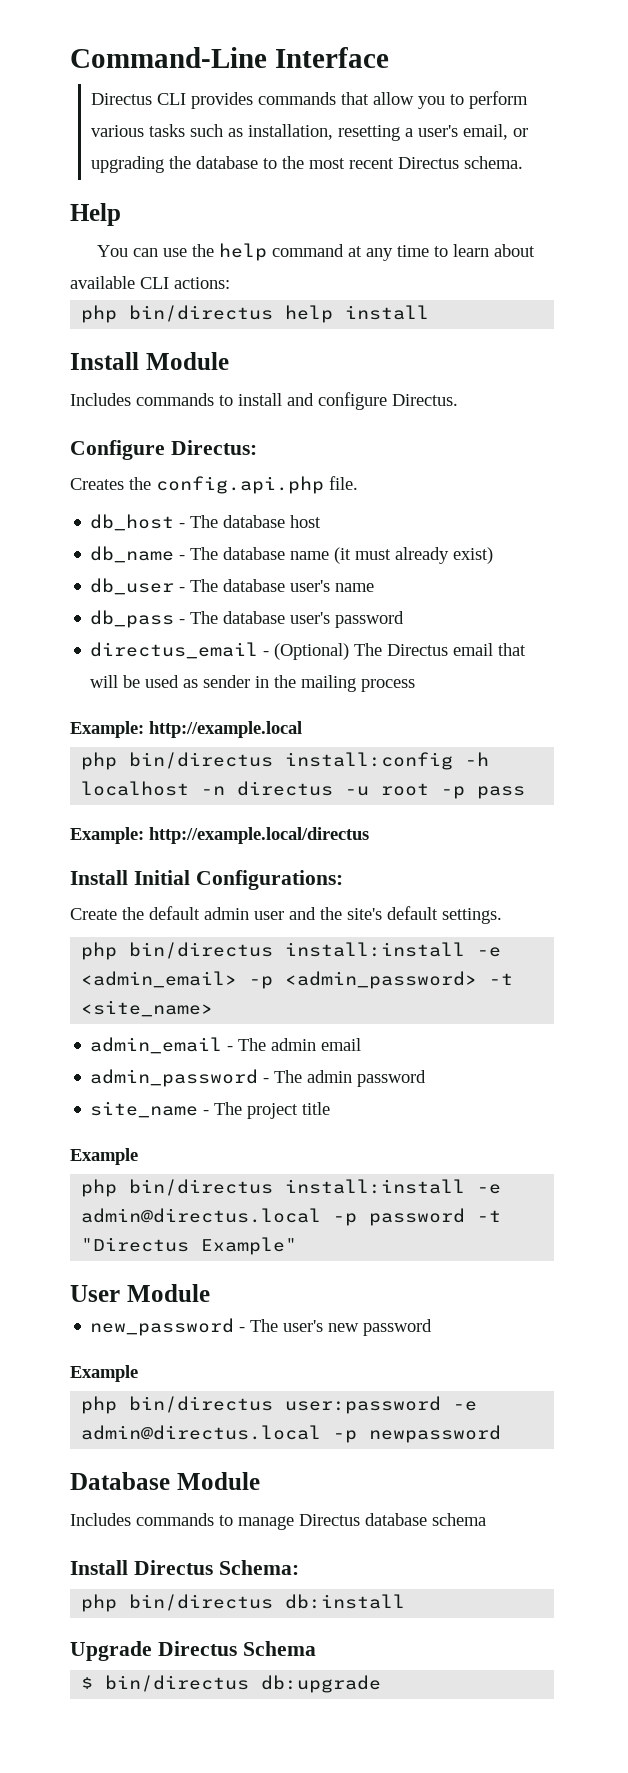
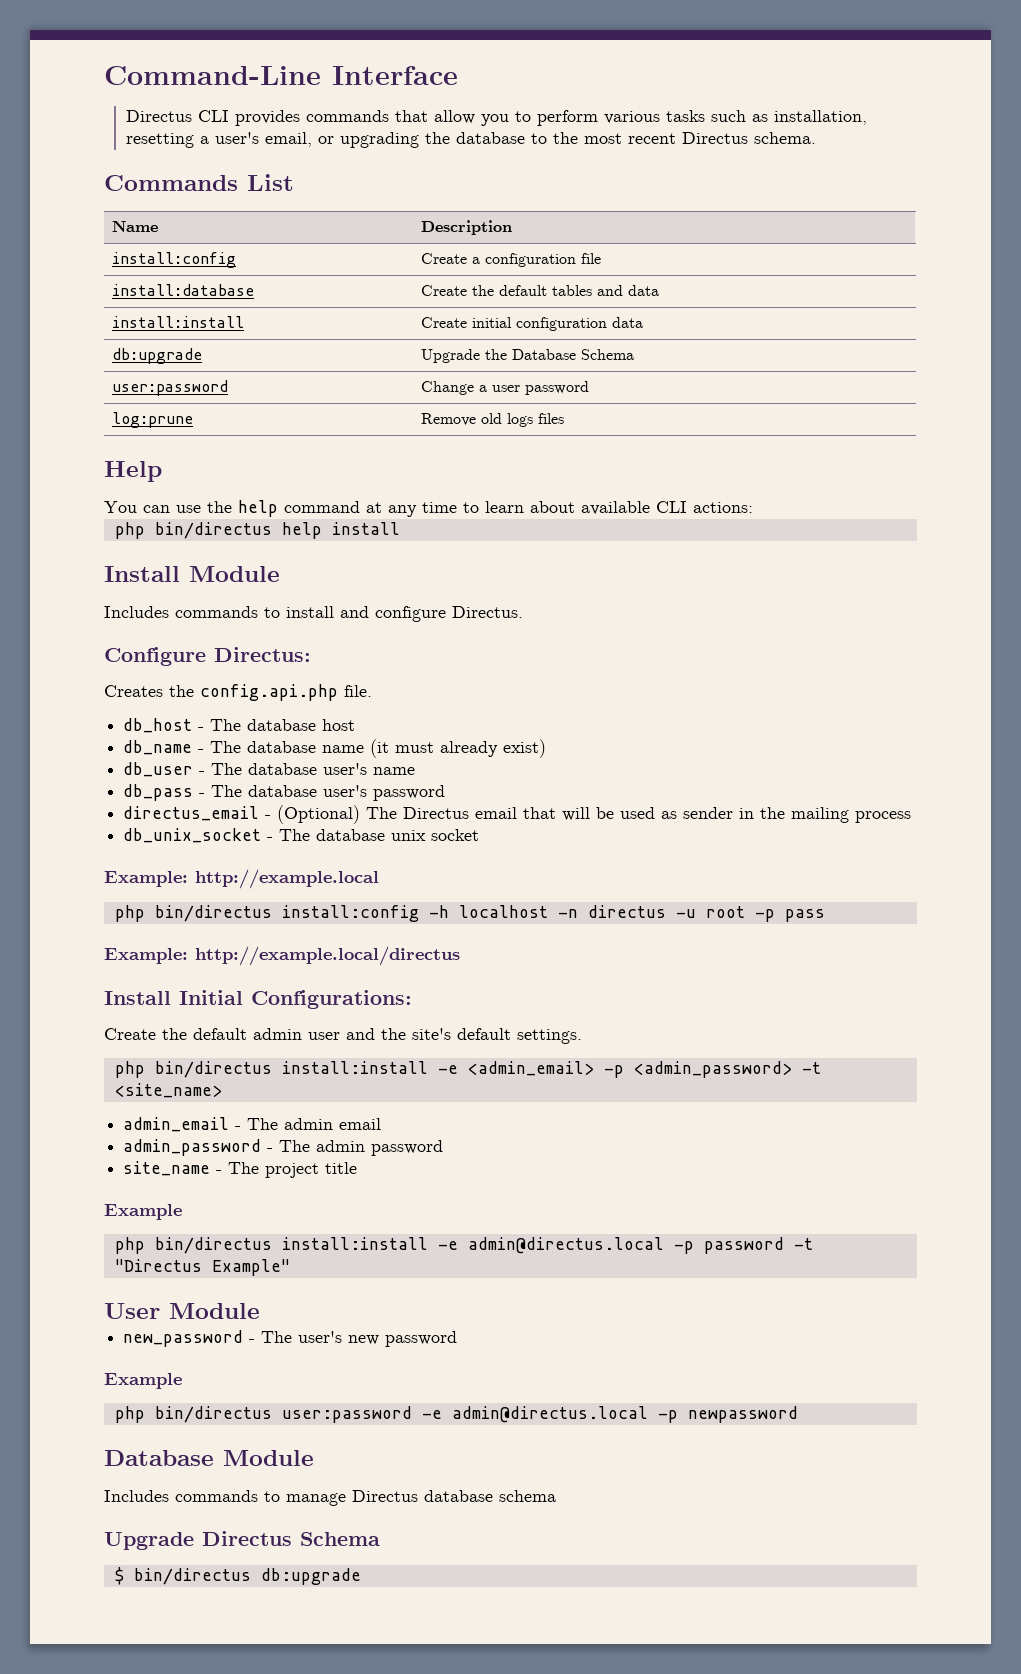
+ Commands List
+ Name | Description
+ install:config | Create a configuration file
+ install:database | Create the default tables and data
+ install:install | Create initial configuration data
+ db:upgrade | Upgrade the Database Schema
+ user:password | Change a user password
+ log:prune | Remove old logs files
+ db_unix_socket - The database unix socket
- Install Directus Schema:
- php bin/directus db:install

